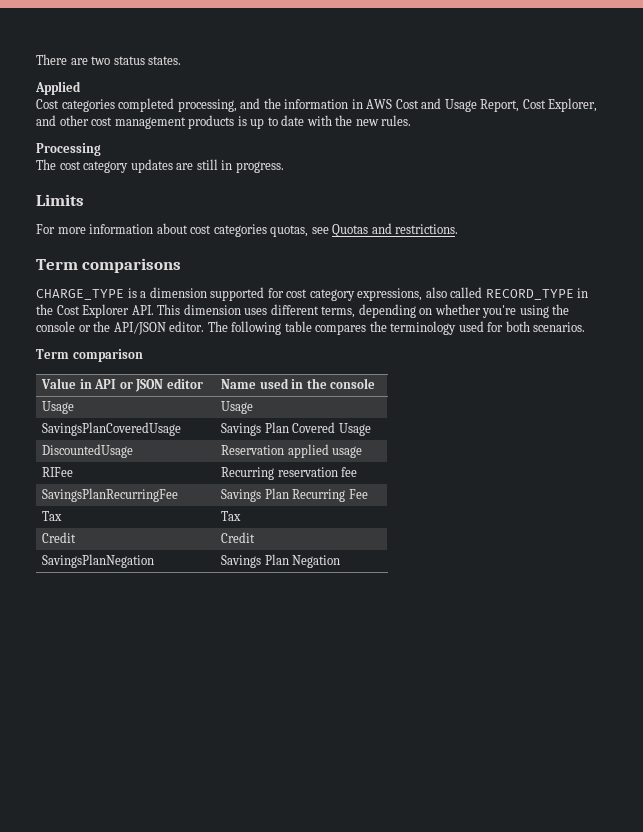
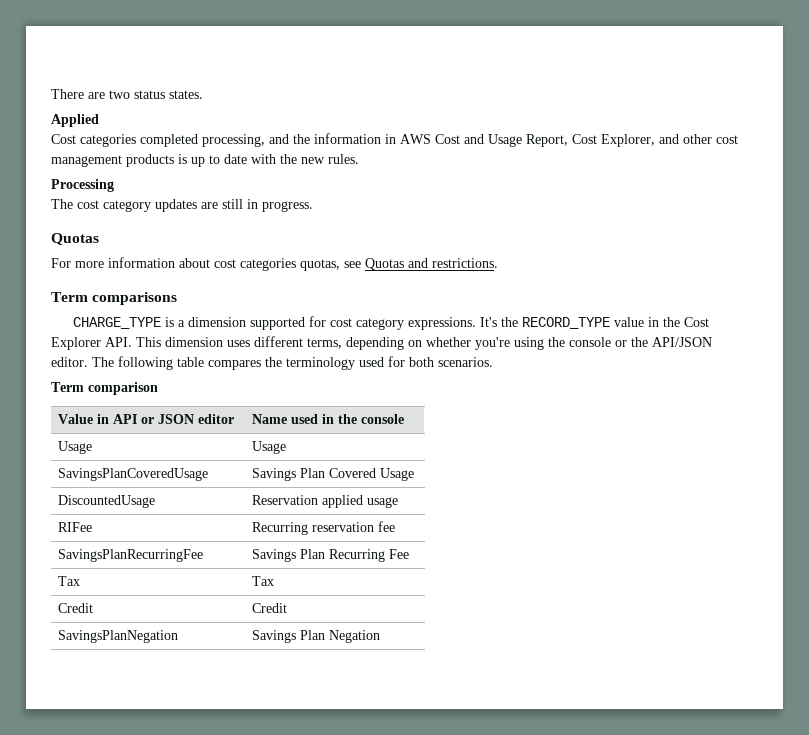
  The cost category updates are still in progress.
- Limits
+ Quotas
- CHARGE_TYPE is a dimension supported for cost category expressions, also called RECORD_TYPE in the Cost Explorer API. This dimension uses different terms, depending on whether you're using the console or the API/JSON editor.
+ CHARGE_TYPE is a dimension supported for cost category expressions. It's the RECORD_TYPE value in the Cost Explorer API. This dimension uses different terms, depending on whether you're using the console or the API/JSON editor.

